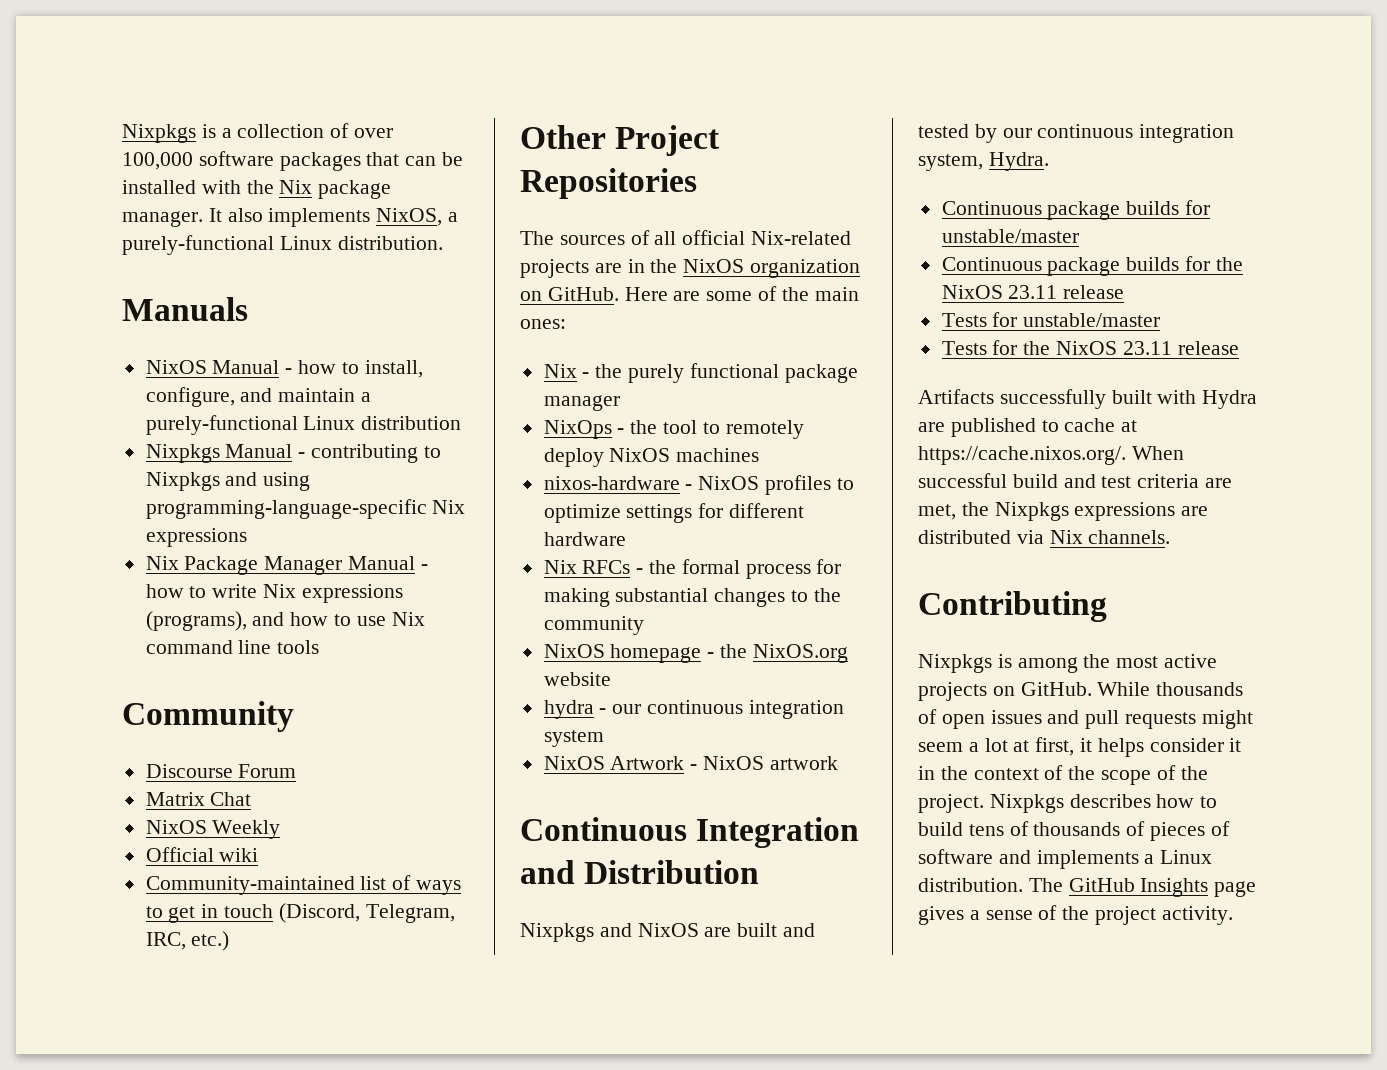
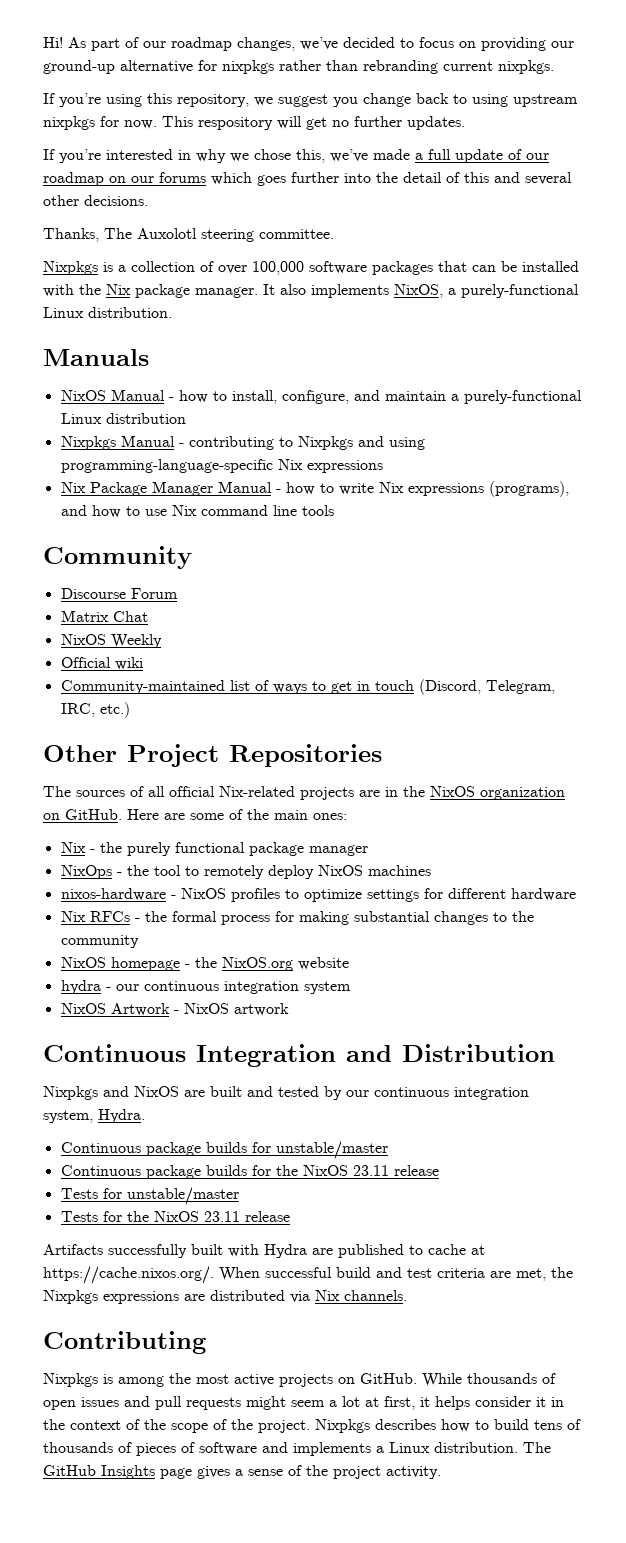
+ Hi! As part of our roadmap changes, we’ve decided to focus on providing our ground-up alternative for nixpkgs rather than rebranding current nixpkgs.
+ If you’re using this repository, we suggest you change back to using upstream nixpkgs for now. This respository will get no further updates.
+ If you’re interested in why we chose this, we’ve made a full update of our roadmap on our forums which goes further into the detail of this and several other decisions.
+ Thanks, The Auxolotl steering committee.

